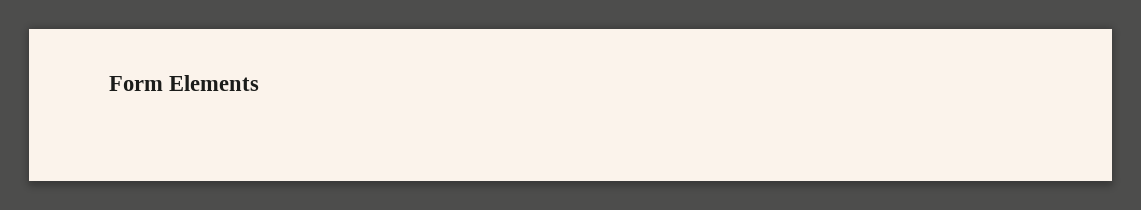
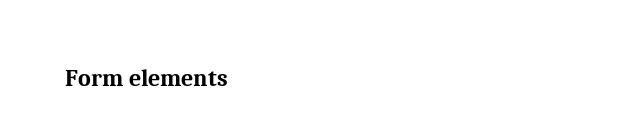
- Form Elements
+ Form elements

